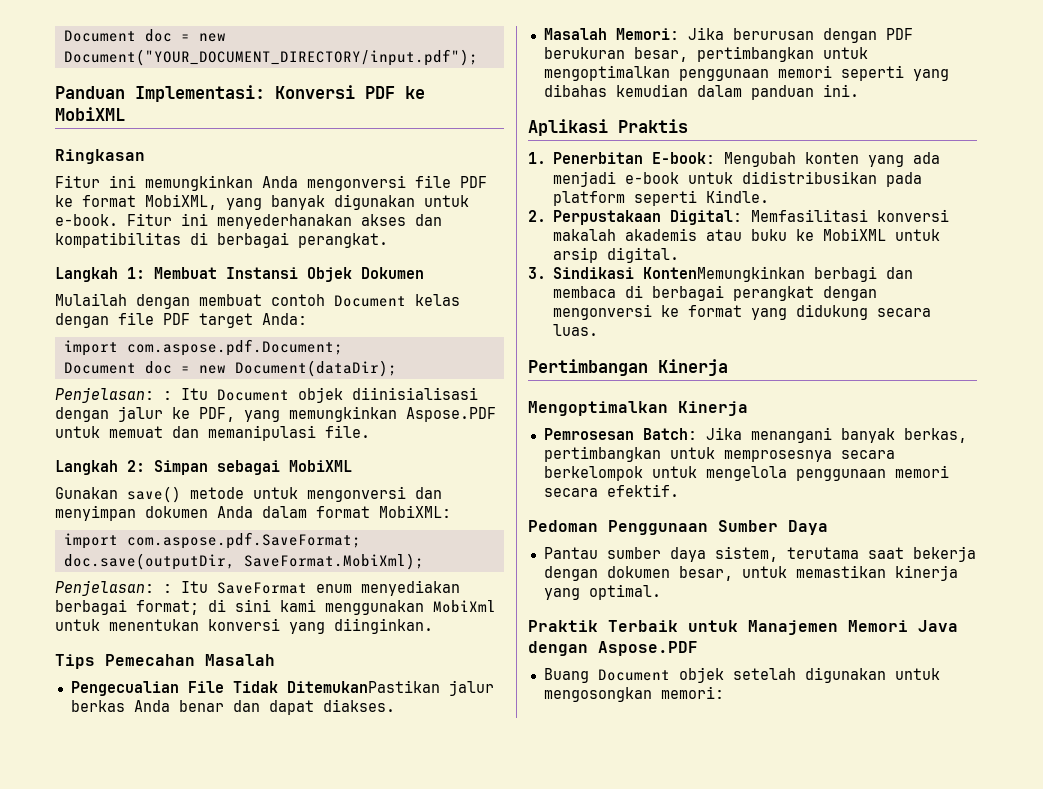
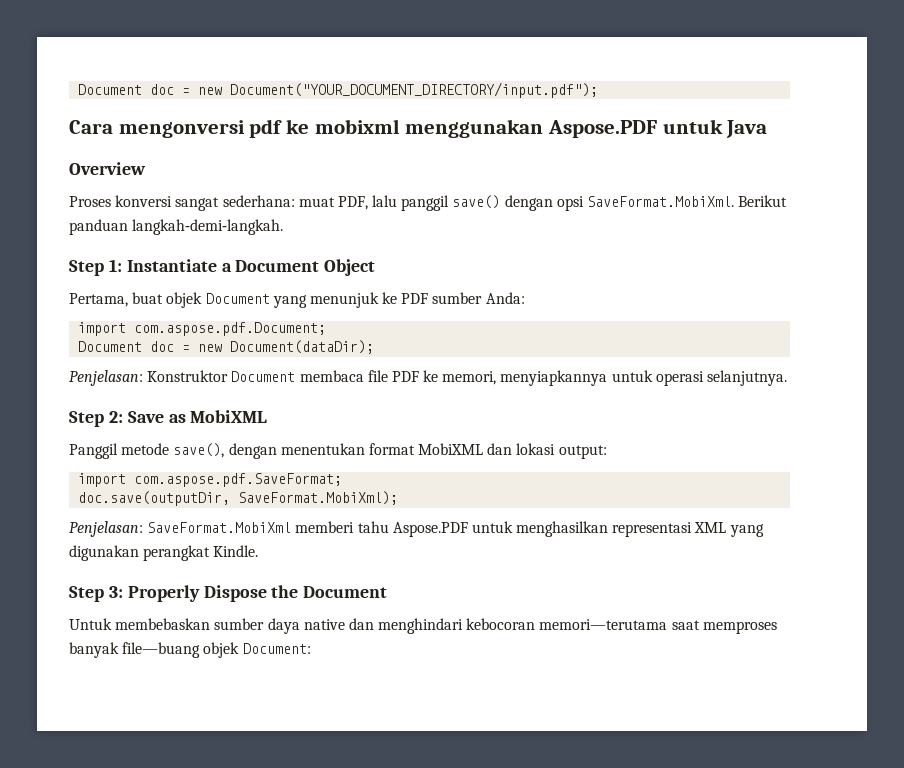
- Panduan Implementasi: Konversi PDF ke MobiXML
- Ringkasan
- Fitur ini memungkinkan Anda mengonversi file PDF ke format MobiXML, yang banyak digunakan untuk e-book. Fitur ini menyederhanakan akses dan kompatibilitas di berbagai perangkat.
- Langkah 1: Membuat Instansi Objek Dokumen
- Mulailah dengan membuat contoh Document kelas dengan file PDF target Anda:
+ Cara mengonversi pdf ke mobixml menggunakan Aspose.PDF untuk Java
+ Overview
+ Proses konversi sangat sederhana: muat PDF, lalu panggil save() dengan opsi SaveFormat.MobiXml. Berikut panduan langkah‑demi‑langkah.
+ Step 1: Instantiate a Document Object
+ Pertama, buat objek Document yang menunjuk ke PDF sumber Anda:
- Penjelasan: : Itu Document objek diinisialisasi dengan jalur ke PDF, yang memungkinkan Aspose.PDF untuk memuat dan memanipulasi file.
- Langkah 2: Simpan sebagai MobiXML
- Gunakan save() metode untuk mengonversi dan menyimpan dokumen Anda dalam format MobiXML:
+ Penjelasan: Konstruktor Document membaca file PDF ke memori, menyiapkannya untuk operasi selanjutnya.
+ Step 2: Save as MobiXML
+ Panggil metode save(), dengan menentukan format MobiXML dan lokasi output:
- Penjelasan: : Itu SaveFormat enum menyediakan berbagai format; di sini kami menggunakan MobiXml untuk menentukan konversi yang diinginkan.
- Tips Pemecahan Masalah
- Pengecualian File Tidak DitemukanPastikan jalur berkas Anda benar dan dapat diakses.
- Masalah Memori: Jika berurusan dengan PDF berukuran besar, pertimbangkan untuk mengoptimalkan penggunaan memori seperti yang dibahas kemudian dalam panduan ini.
- Aplikasi Praktis
- 1. Penerbitan E-book: Mengubah konten yang ada menjadi e-book untuk didistribusikan pada platform seperti Kindle.
- 2. Perpustakaan Digital: Memfasilitasi konversi makalah akademis atau buku ke MobiXML untuk arsip digital.
- 3. Sindikasi KontenMemungkinkan berbagi dan membaca di berbagai perangkat dengan mengonversi ke format yang didukung secara luas.
- Pertimbangan Kinerja
- Mengoptimalkan Kinerja
- Pemrosesan Batch: Jika menangani banyak berkas, pertimbangkan untuk memprosesnya secara berkelompok untuk mengelola penggunaan memori secara efektif.
- Pedoman Penggunaan Sumber Daya
- Pantau sumber daya sistem, terutama saat bekerja dengan dokumen besar, untuk memastikan kinerja yang optimal.
- Praktik Terbaik untuk Manajemen Memori Java dengan Aspose.PDF
- Buang Document objek setelah digunakan untuk mengosongkan memori:
+ Penjelasan: SaveFormat.MobiXml memberi tahu Aspose.PDF untuk menghasilkan representasi XML yang digunakan perangkat Kindle.
+ Step 3: Properly Dispose the Document
+ Untuk membebaskan sumber daya native dan menghindari kebocoran memori—terutama saat memproses banyak file—buang objek Document:

